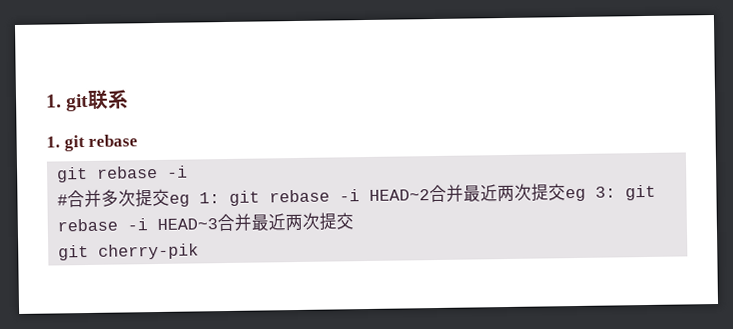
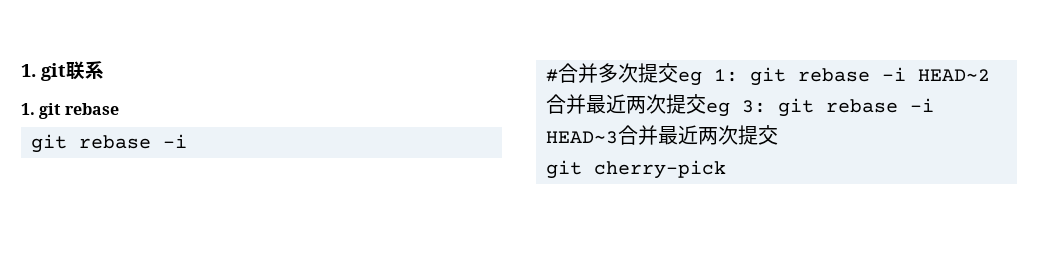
- git cherry-pik
+ git cherry-pick

